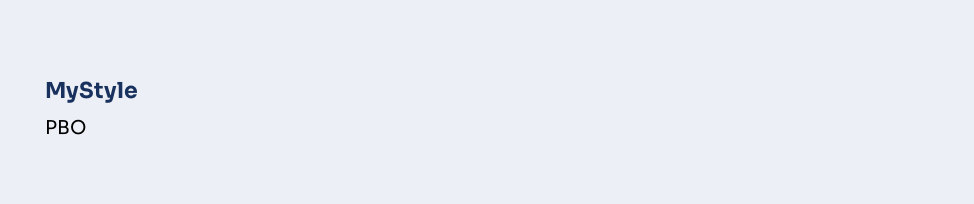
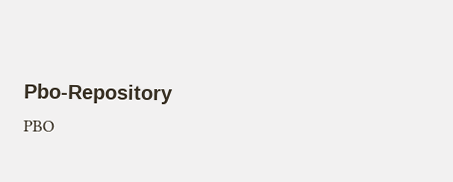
- MyStyle
+ Pbo-Repository

